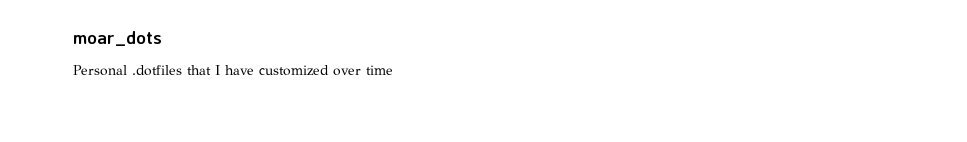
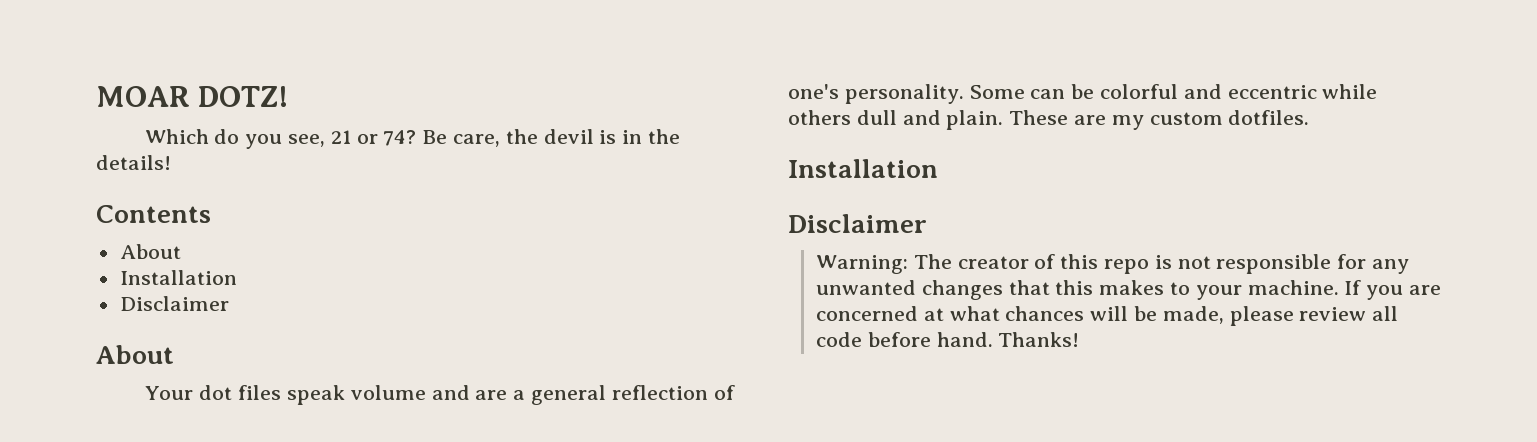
- moar_dots
- Personal .dotfiles that I have customized over time
+ MOAR DOTZ!
+ Which do you see, 21 or 74? Be care, the devil is in the details!
+ Contents
+ About
+ Installation
+ Disclaimer
+ About
+ Your dot files speak volume and are a general reflection of one's personality. Some can be colorful and eccentric while others dull and plain. These are my custom dotfiles.
+ Installation
+ Disclaimer
+ Warning: The creator of this repo is not responsible for any unwanted changes that this makes to your machine. If you are concerned at what chances will be made, please review all code before hand. Thanks!

